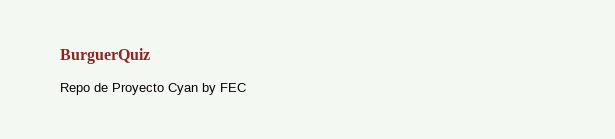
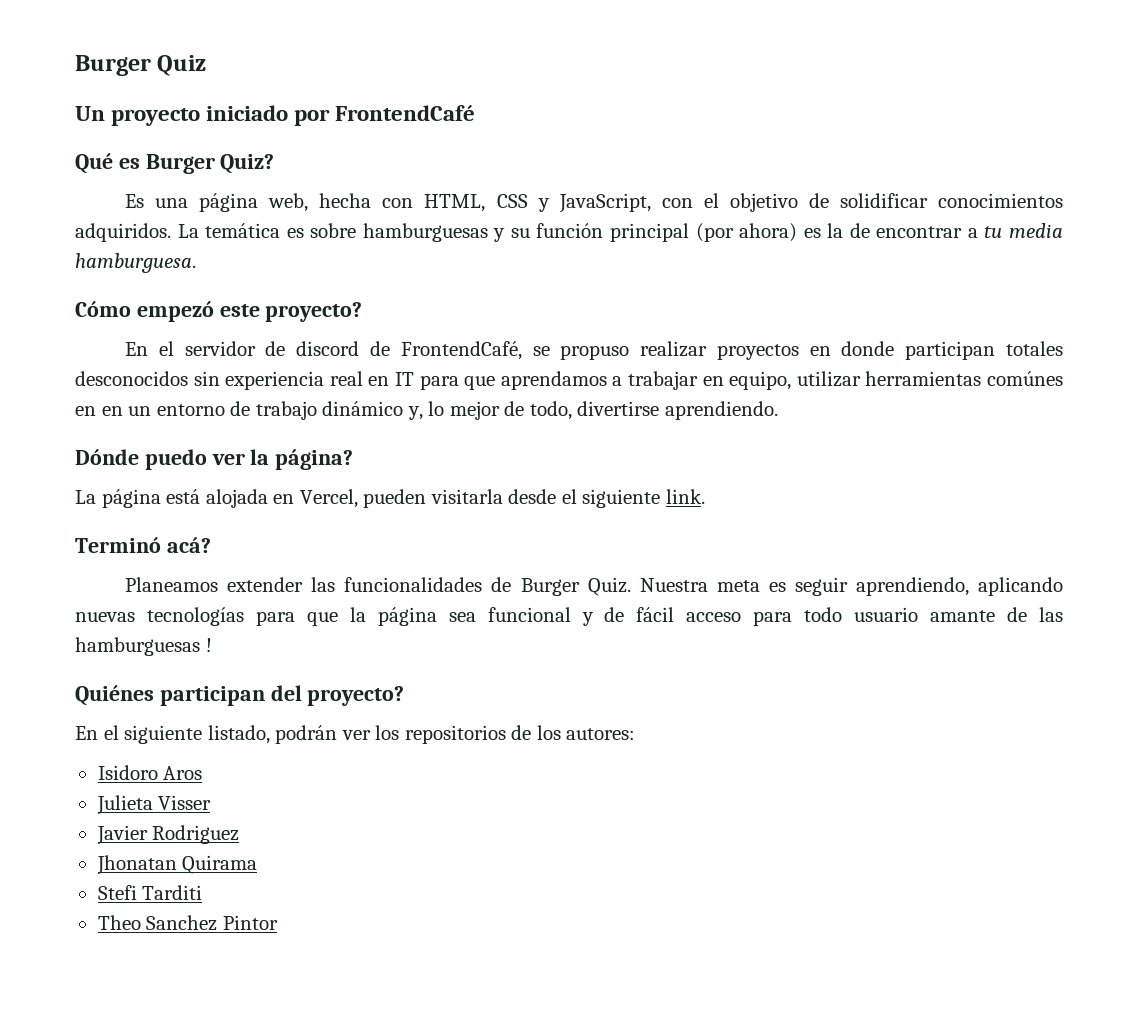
- BurguerQuiz
- Repo de Proyecto Cyan by FEC
+ Burger Quiz
+ Un proyecto iniciado por FrontendCafé
+ Qué es Burger Quiz?
+ Es una página web, hecha con HTML, CSS y JavaScript, con el objetivo de solidificar conocimientos adquiridos. La temática es sobre hamburguesas y su función principal (por ahora) es la de encontrar a tu media hamburguesa.
+ Cómo empezó este proyecto?
+ En el servidor de discord de FrontendCafé, se propuso realizar proyectos en donde participan totales desconocidos sin experiencia real en IT para que aprendamos a trabajar en equipo, utilizar herramientas comúnes en en un entorno de trabajo dinámico y, lo mejor de todo, divertirse aprendiendo.
+ Dónde puedo ver la página?
+ La página está alojada en Vercel, pueden visitarla desde el siguiente link.
+ Terminó acá?
+ Planeamos extender las funcionalidades de Burger Quiz. Nuestra meta es seguir aprendiendo, aplicando nuevas tecnologías para que la página sea funcional y de fácil acceso para todo usuario amante de las hamburguesas !
+ Quiénes participan del proyecto?
+ En el siguiente listado, podrán ver los repositorios de los autores:
+ Isidoro Aros
+ Julieta Visser
+ Javier Rodriguez
+ Jhonatan Quirama
+ Stefi Tarditi
+ Theo Sanchez Pintor

